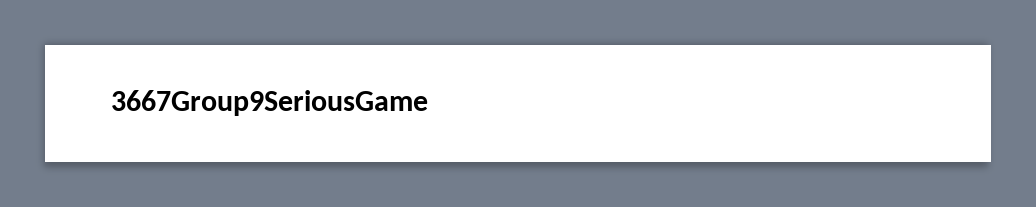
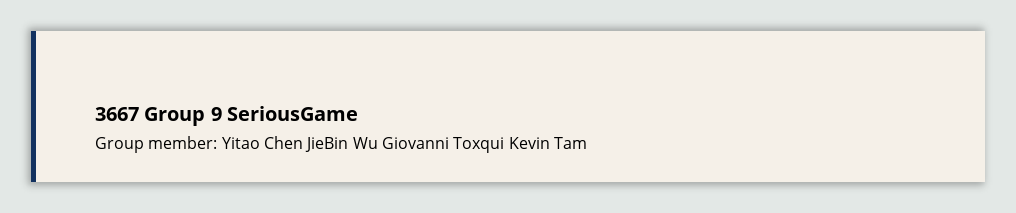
- 3667Group9SeriousGame
+ 3667 Group 9 SeriousGame
+ Group member: Yitao Chen JieBin Wu Giovanni Toxqui Kevin Tam

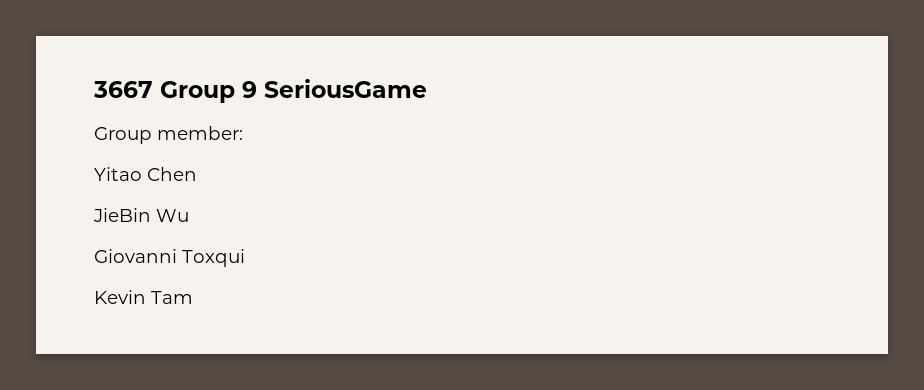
- Group member: Yitao Chen JieBin Wu Giovanni Toxqui Kevin Tam
+ Group member:
+ Yitao Chen
+ JieBin Wu
+ Giovanni Toxqui
+ Kevin Tam

